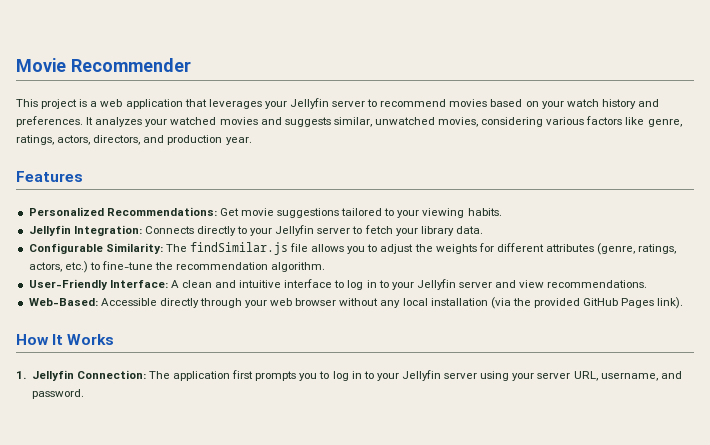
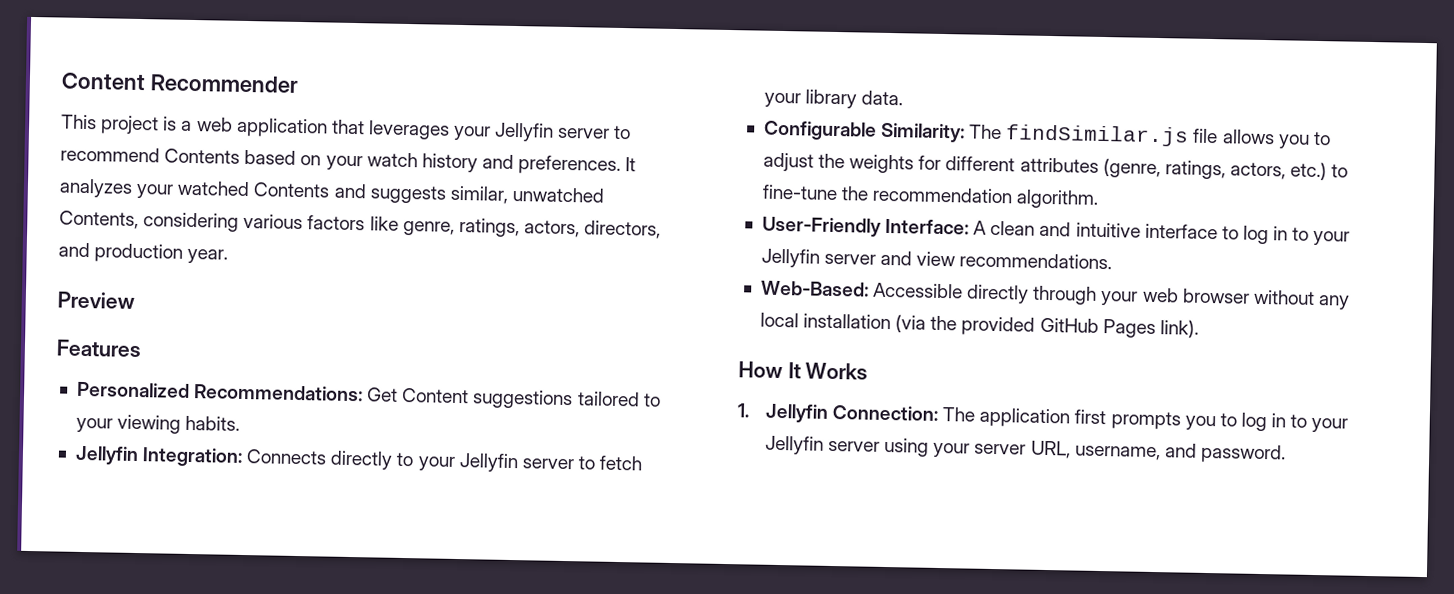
- Movie Recommender
+ Content Recommender
- This project is a web application that leverages your Jellyfin server to recommend movies based on your watch history and preferences.
+ This project is a web application that leverages your Jellyfin server to recommend Contents based on your watch history and preferences.
- It analyzes your watched movies and suggests similar, unwatched movies, considering various factors like genre, ratings, actors, directors, and production year.
+ It analyzes your watched Contents and suggests similar, unwatched Contents, considering various factors like genre, ratings, actors, directors, and production year.
+ Preview
- Personalized Recommendations: Get movie suggestions tailored to your viewing habits.
+ Personalized Recommendations: Get Content suggestions tailored to your viewing habits.

